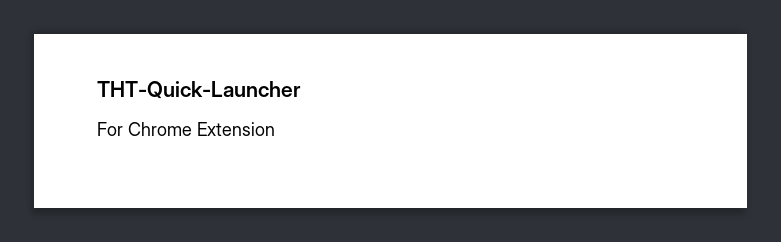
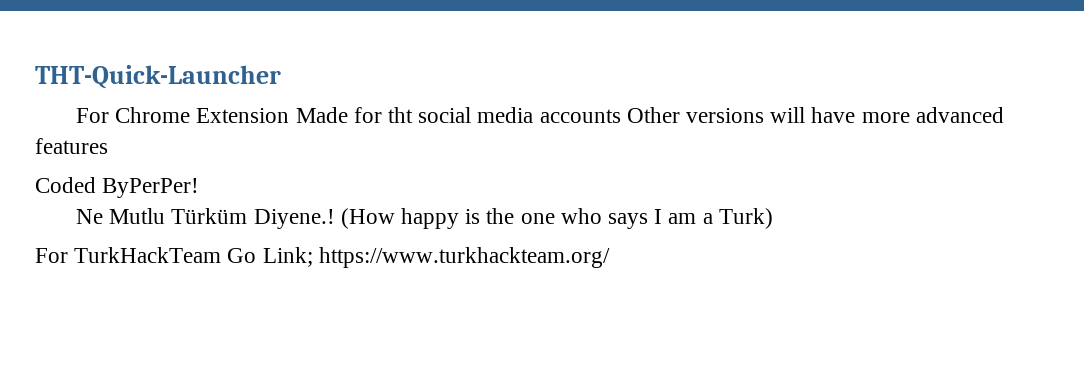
- For Chrome Extension
+ For Chrome Extension Made for tht social media accounts Other versions will have more advanced features
+ Coded ByPerPer!
+ Ne Mutlu Türküm Diyene.! (How happy is the one who says I am a Turk)
+ For TurkHackTeam Go Link; https://www.turkhackteam.org/

